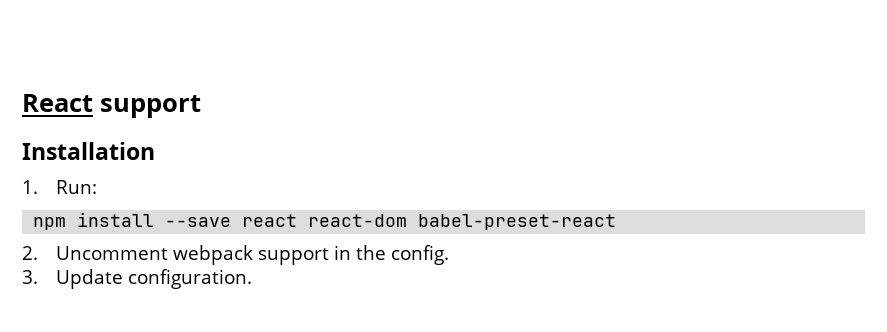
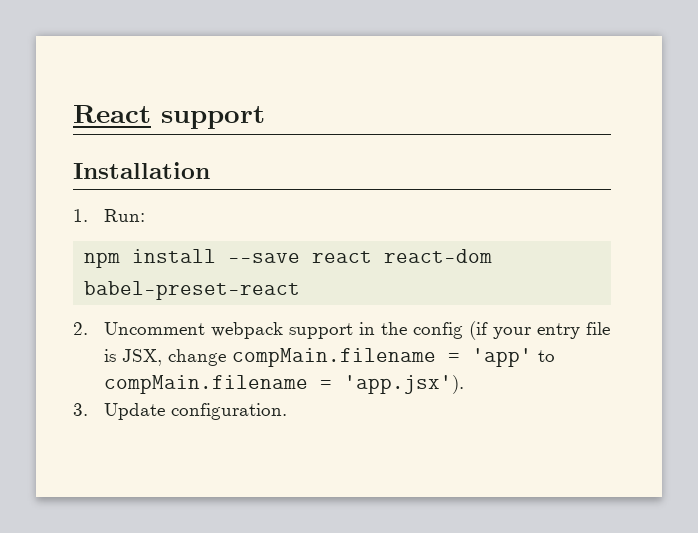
- 2. Uncomment webpack support in the config.
+ 2. Uncomment webpack support in the config (if your entry file is JSX, change compMain.filename = 'app' to compMain.filename = 'app.jsx').

